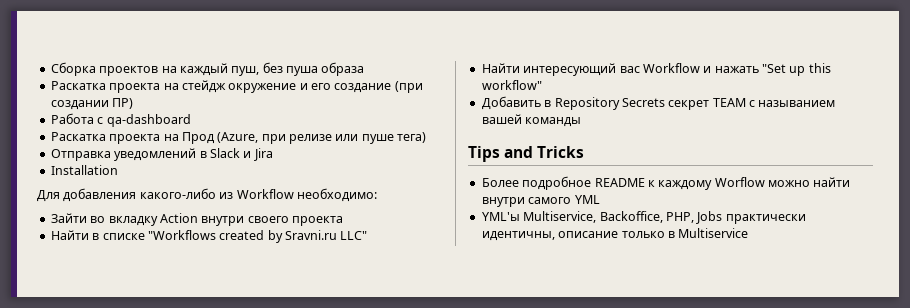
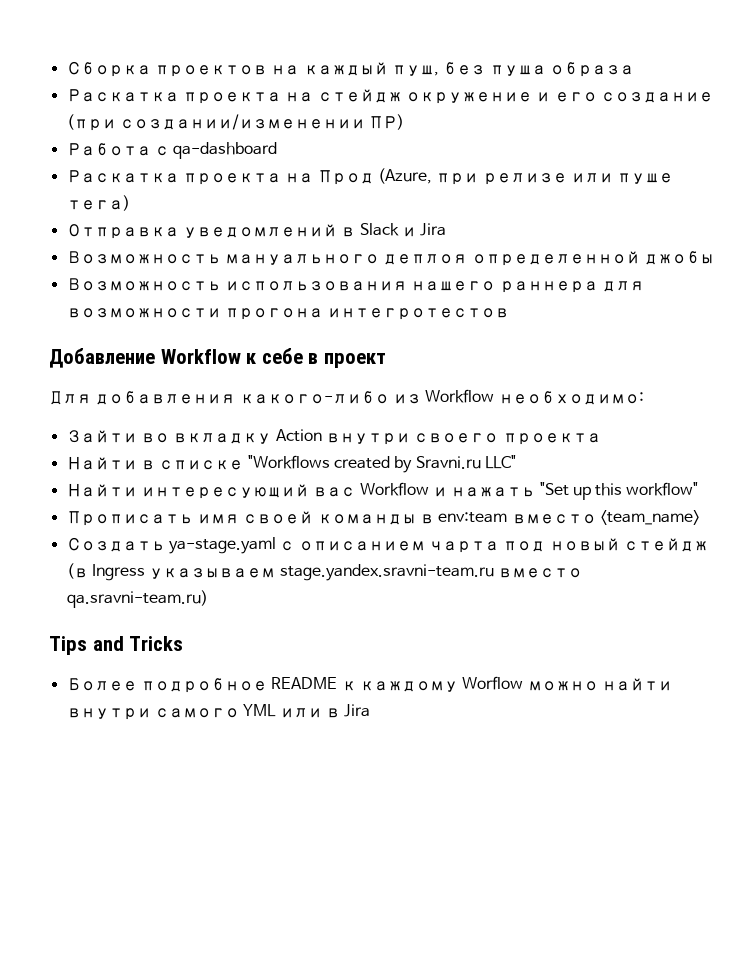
- Раскатка проекта на стейдж окружение и его создание (при создании ПР)
+ Раскатка проекта на стейдж окружение и его создание (при создании/изменении ПР)
- Installation
+ Возможность мануального деплоя определенной джобы
+ Возможность использования нашего раннера для возможности прогона интегротестов
+ Добавление Workflow к себе в проект
- Добавить в Repository Secrets секрет TEAM с называнием вашей команды
+ Прописать имя своей команды в env:team вместо <team_name>
+ Создать ya-stage.yaml с описанием чарта под новый стейдж (в Ingress указываем stage.yandex.sravni-team.ru вместо qa.sravni-team.ru)
- Более подробное README к каждому Worflow можно найти внутри самого YML
- YML'ы Multiservice, Backoffice, PHP, Jobs практически идентичны, описание только в Multiservice
+ Более подробное README к каждому Worflow можно найти внутри самого YML или в Jira

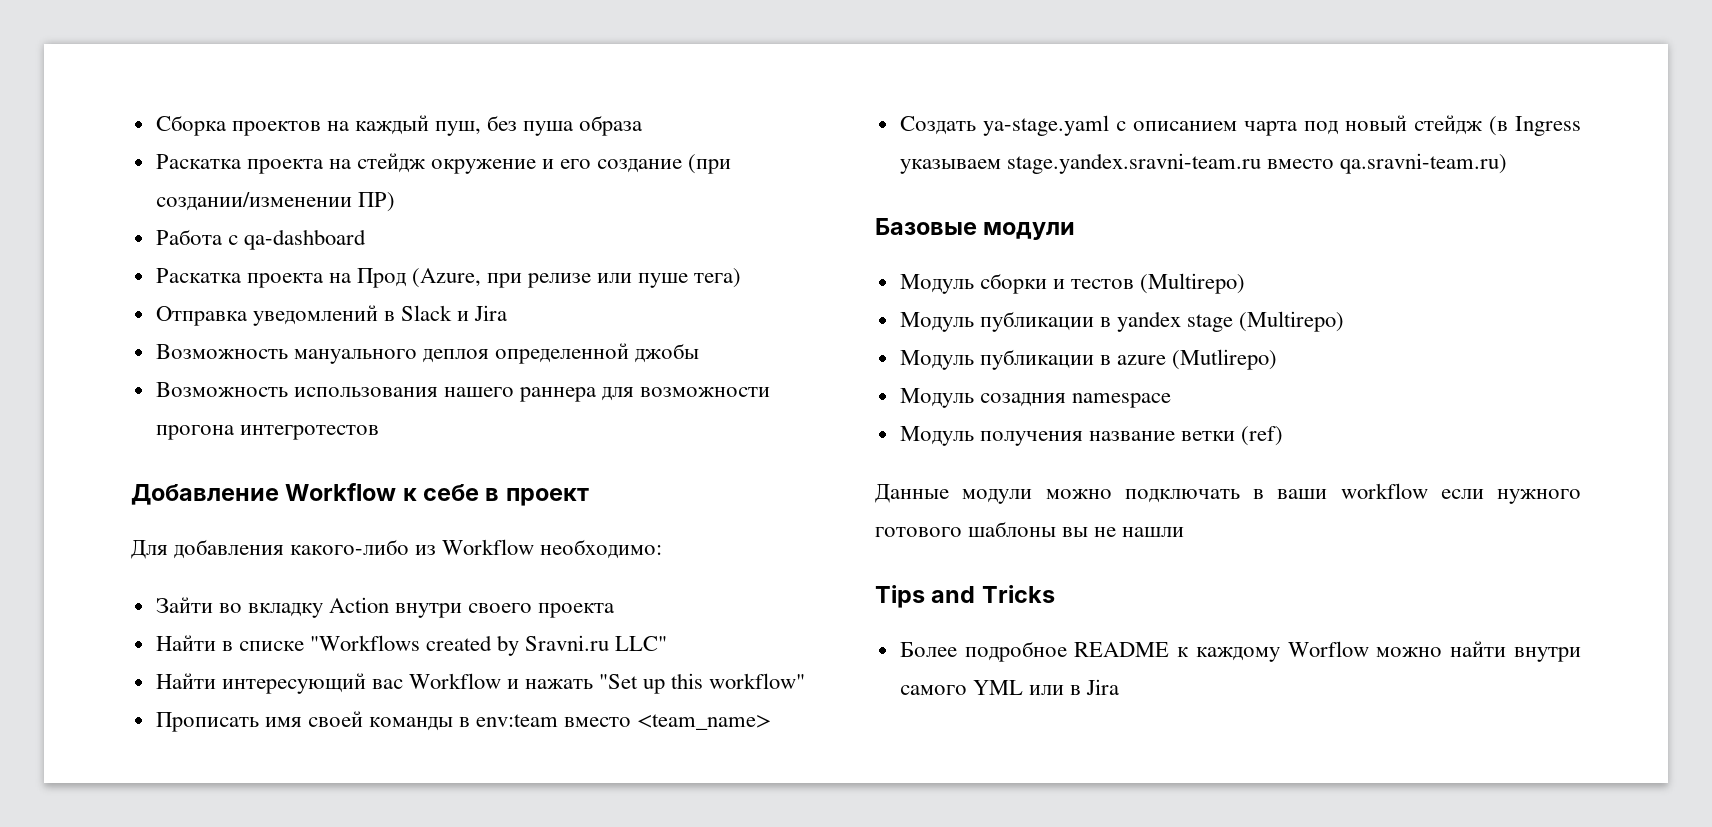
+ Базовые модули
+ Модуль сборки и тестов (Multirepo)
+ Модуль публикации в yandex stage (Multirepo)
+ Модуль публикации в azure (Mutlirepo)
+ Модуль созадния namespace
+ Модуль получения название ветки (ref)
+ Данные модули можно подключать в ваши workflow если нужного готового шаблоны вы не нашли

